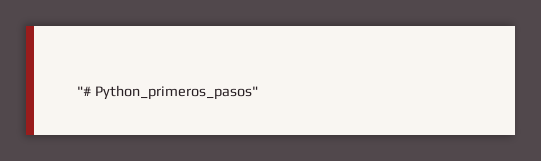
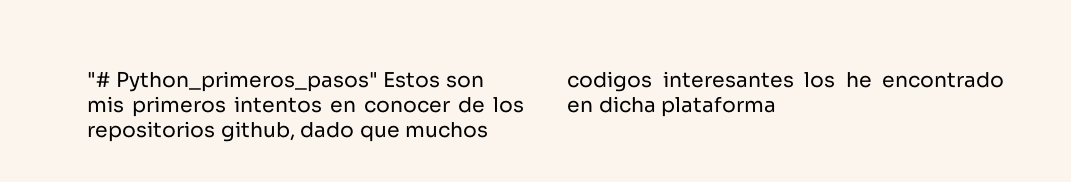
- "# Python_primeros_pasos"
+ "# Python_primeros_pasos" Estos son mis primeros intentos en conocer de los repositorios github, dado que muchos codigos interesantes los he encontrado en dicha plataforma

